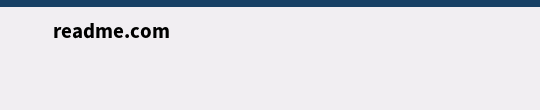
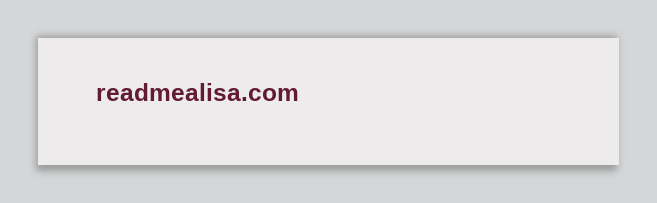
- readme.com
+ readmealisa.com

